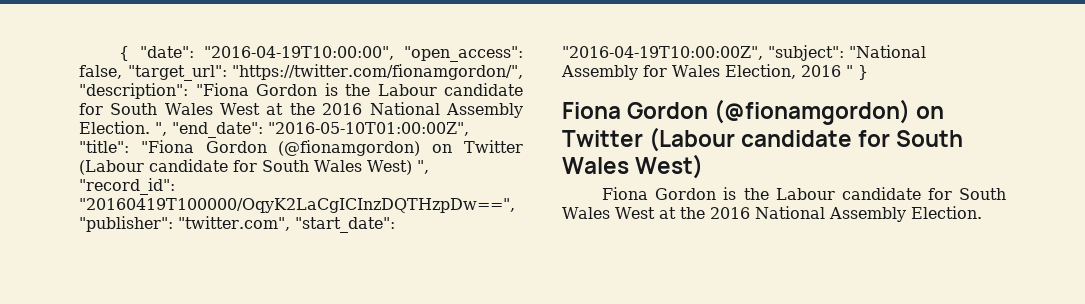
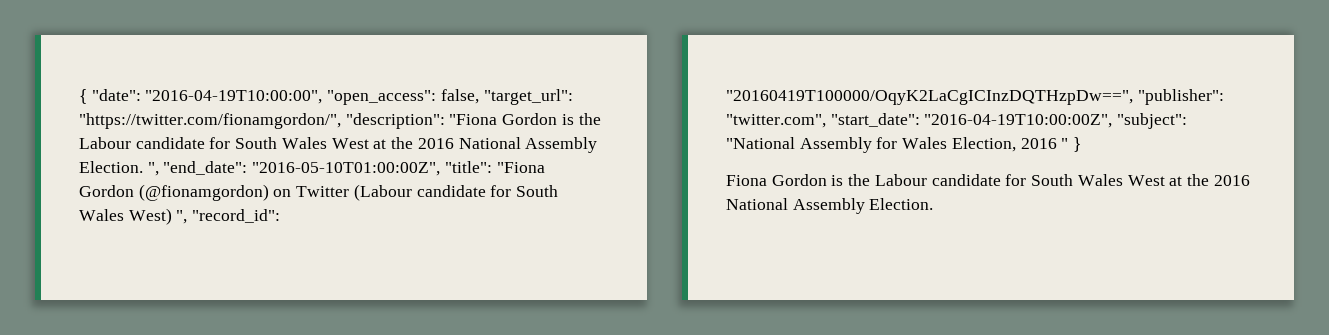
- Fiona Gordon (@fionamgordon) on Twitter (Labour candidate for South Wales West)

